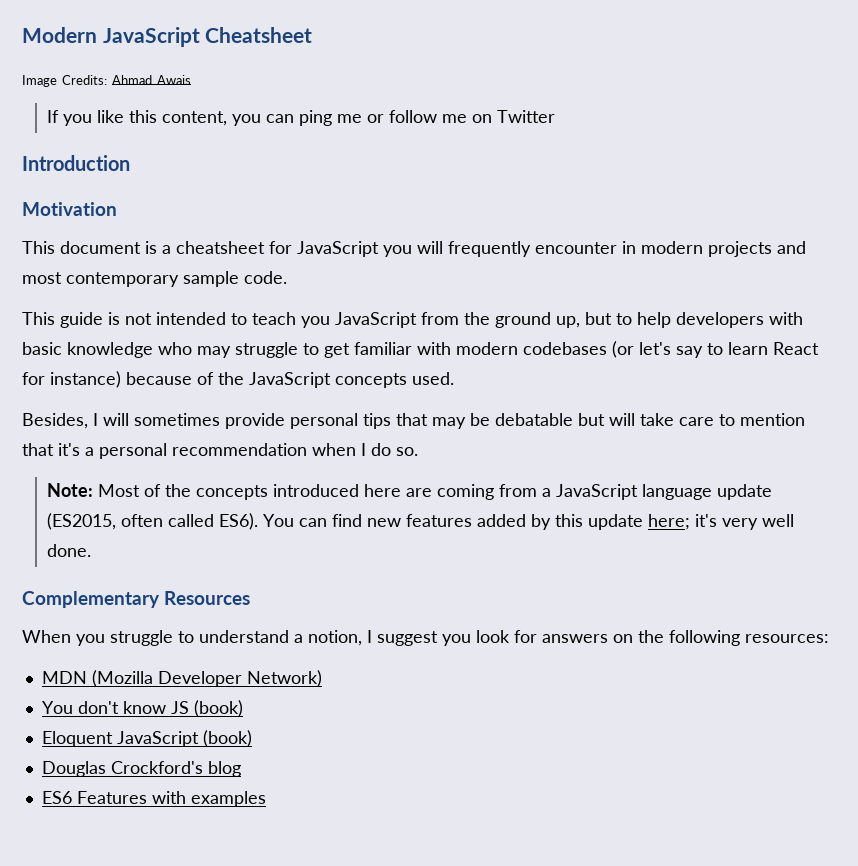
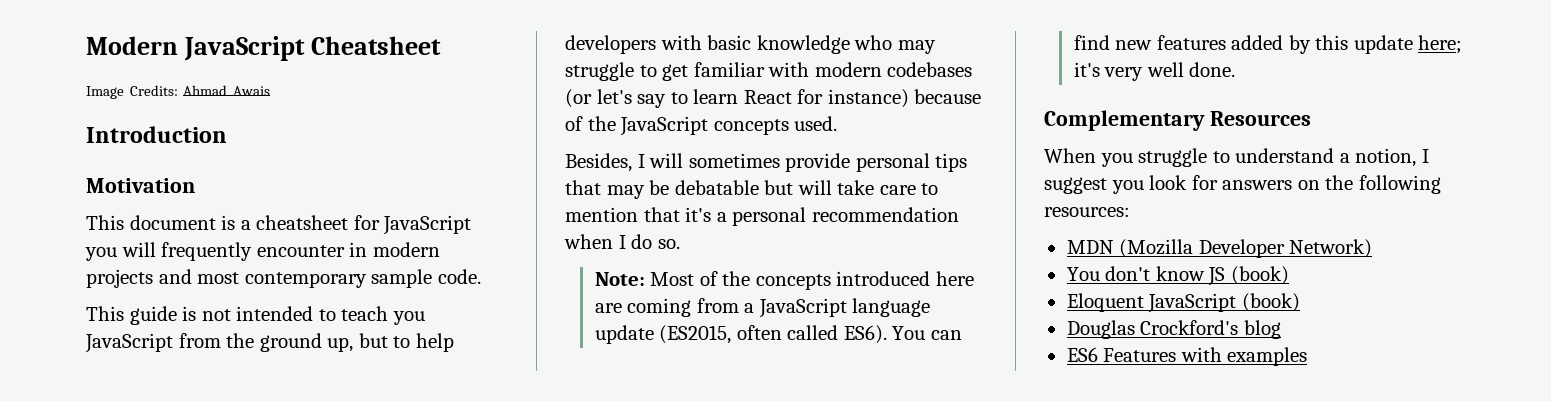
- If you like this content, you can ping me or follow me on Twitter

